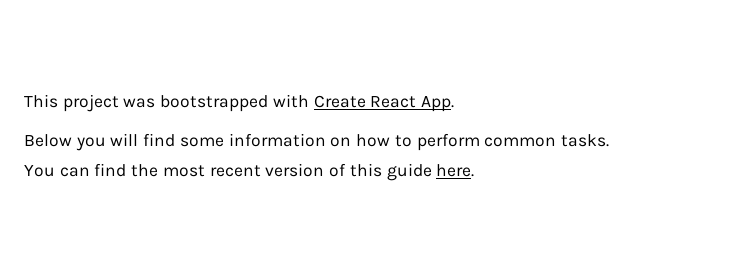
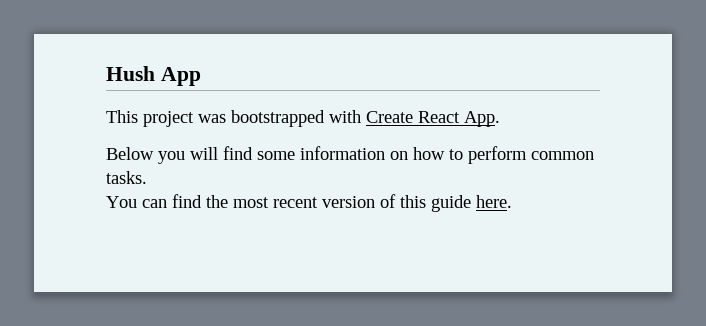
+ Hush App

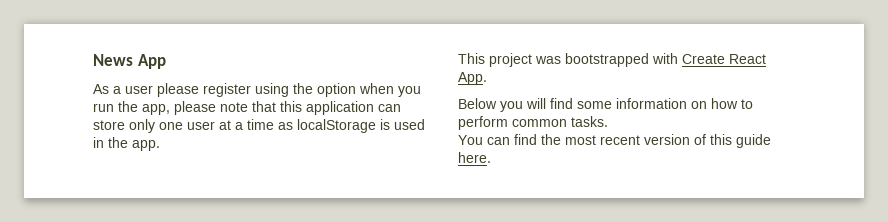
- Hush App
+ News App
+ As a user please register using the option when you run the app, please note that this application can store only one user at a time as localStorage is used in the app.

